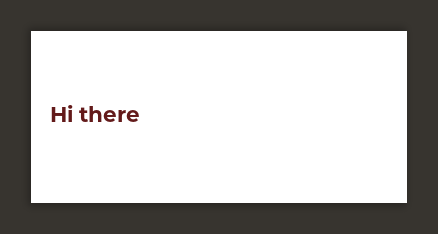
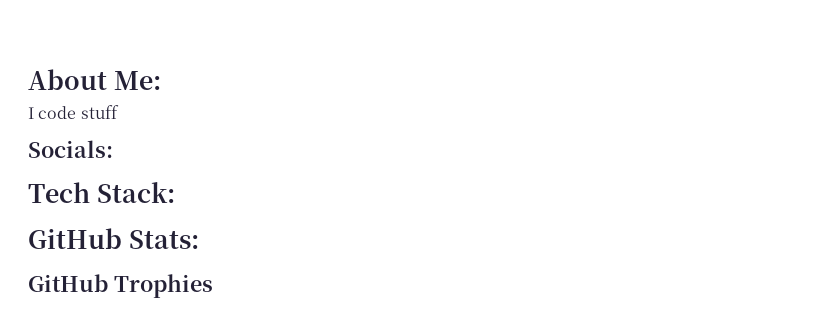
- Hi there
+ About Me:
+ I code stuff
+ Socials:
+ Tech Stack:
+ GitHub Stats:
+ GitHub Trophies

